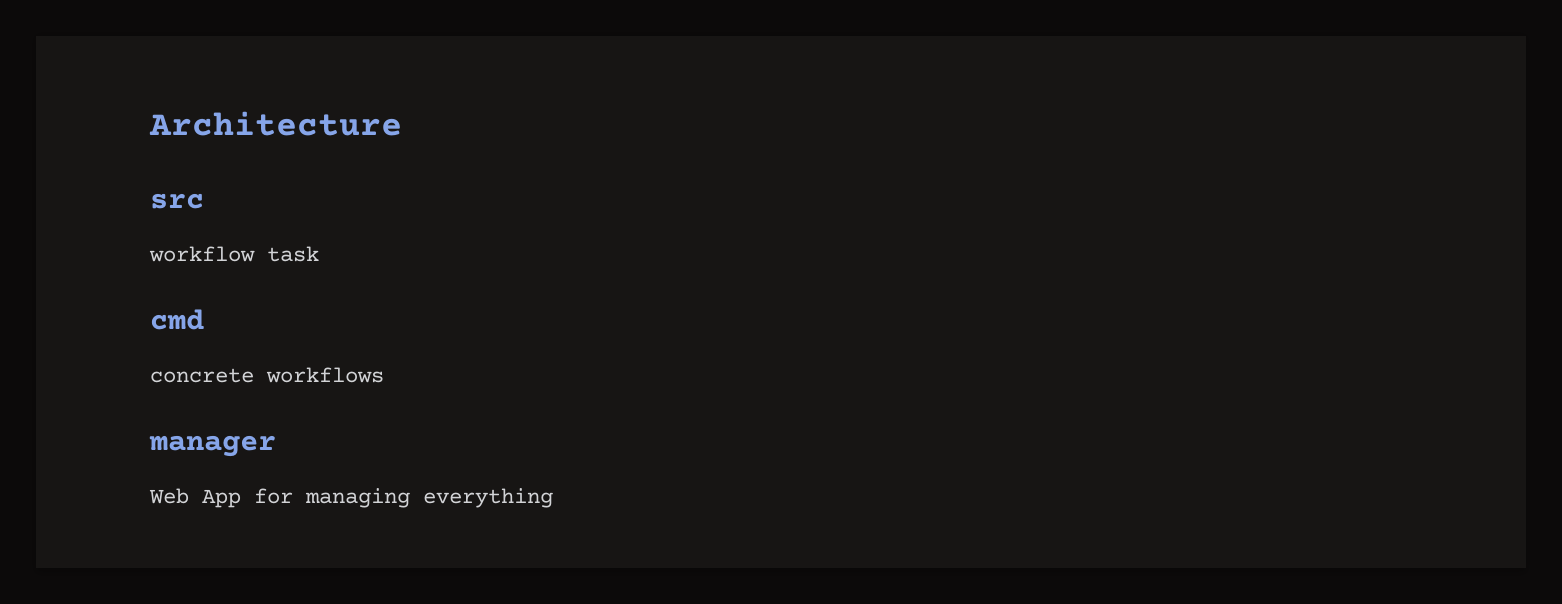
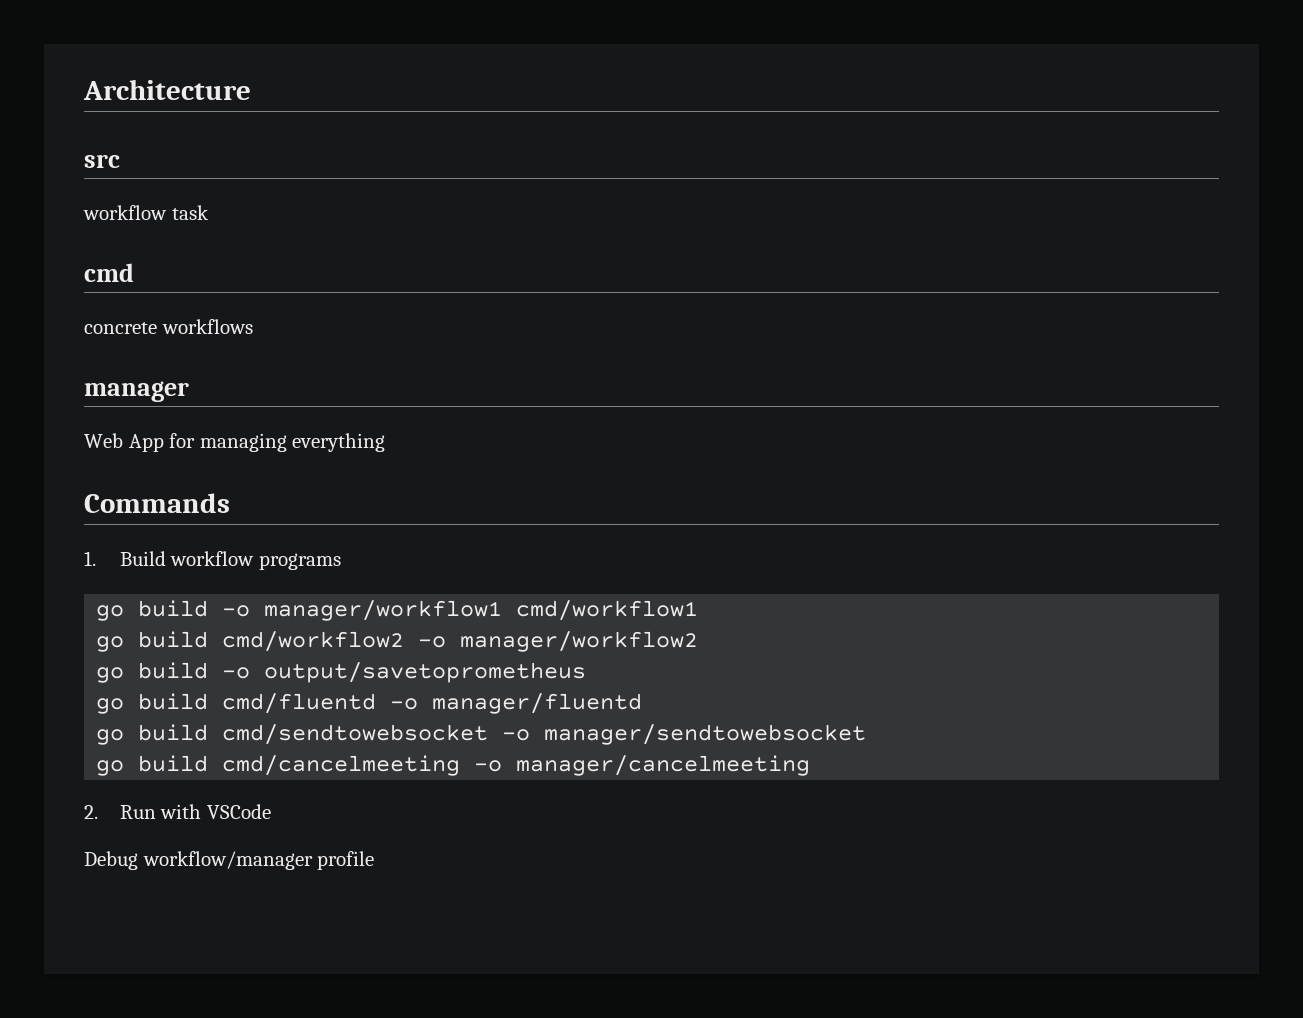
+ Commands
+ 1. Build workflow programs
+ go build -o manager/workflow1 cmd/workflow1
+ go build cmd/workflow2 -o manager/workflow2
+ go build -o output/savetoprometheus
+ go build cmd/fluentd -o manager/fluentd
+ go build cmd/sendtowebsocket -o manager/sendtowebsocket
+ go build cmd/cancelmeeting -o manager/cancelmeeting
+ 2. Run with VSCode
+ Debug workflow/manager profile

